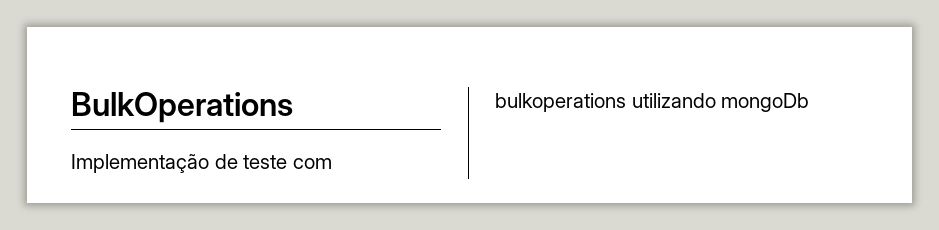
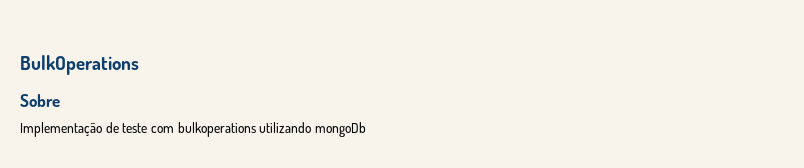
+ Sobre

